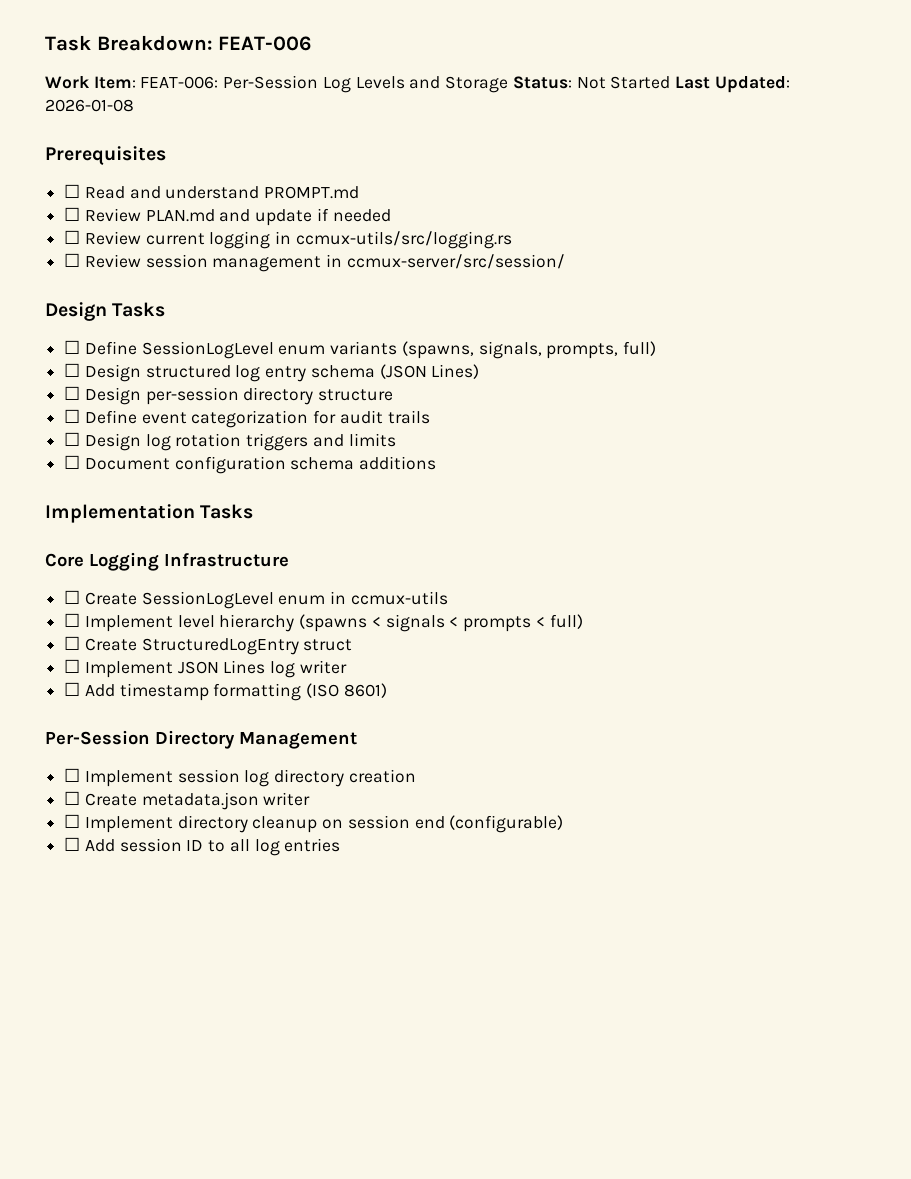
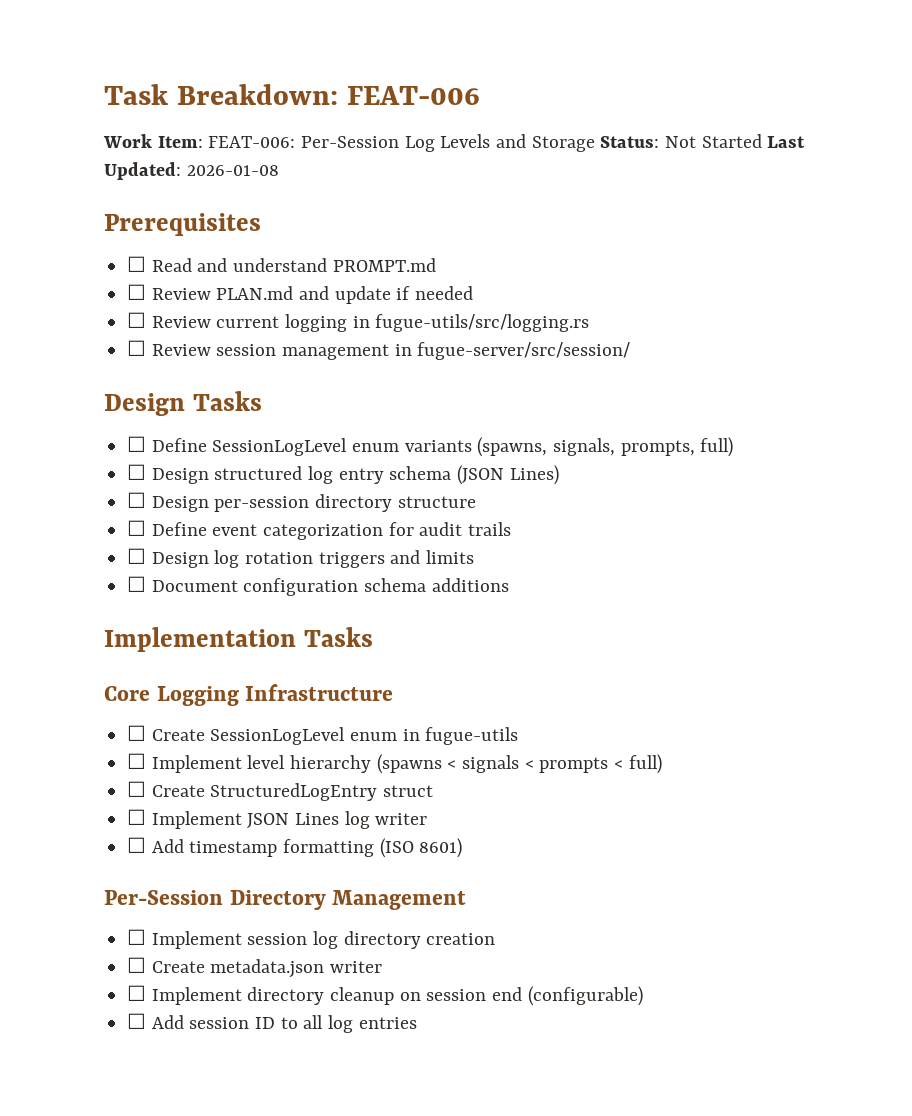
- ☐ Review current logging in ccmux-utils/src/logging.rs
+ ☐ Review current logging in fugue-utils/src/logging.rs
- ☐ Review session management in ccmux-server/src/session/
+ ☐ Review session management in fugue-server/src/session/
- ☐ Create SessionLogLevel enum in ccmux-utils
+ ☐ Create SessionLogLevel enum in fugue-utils

